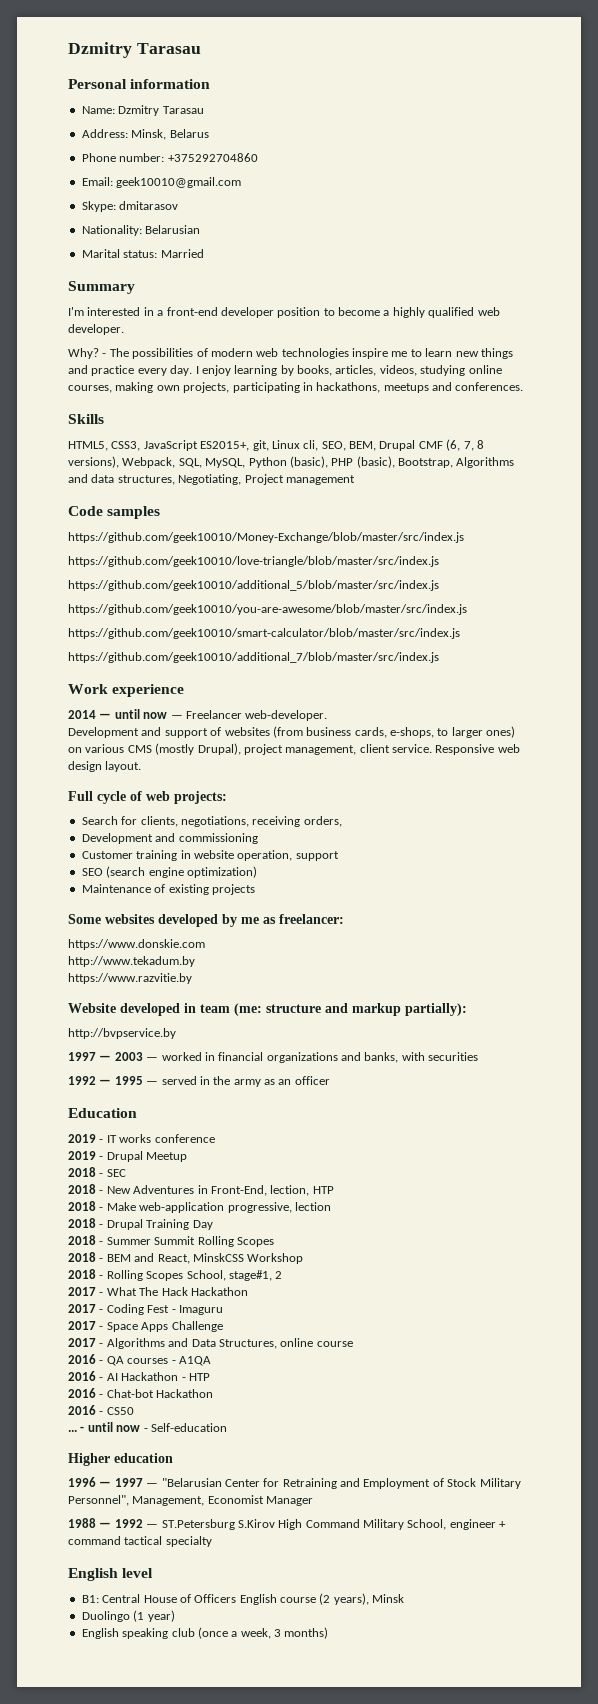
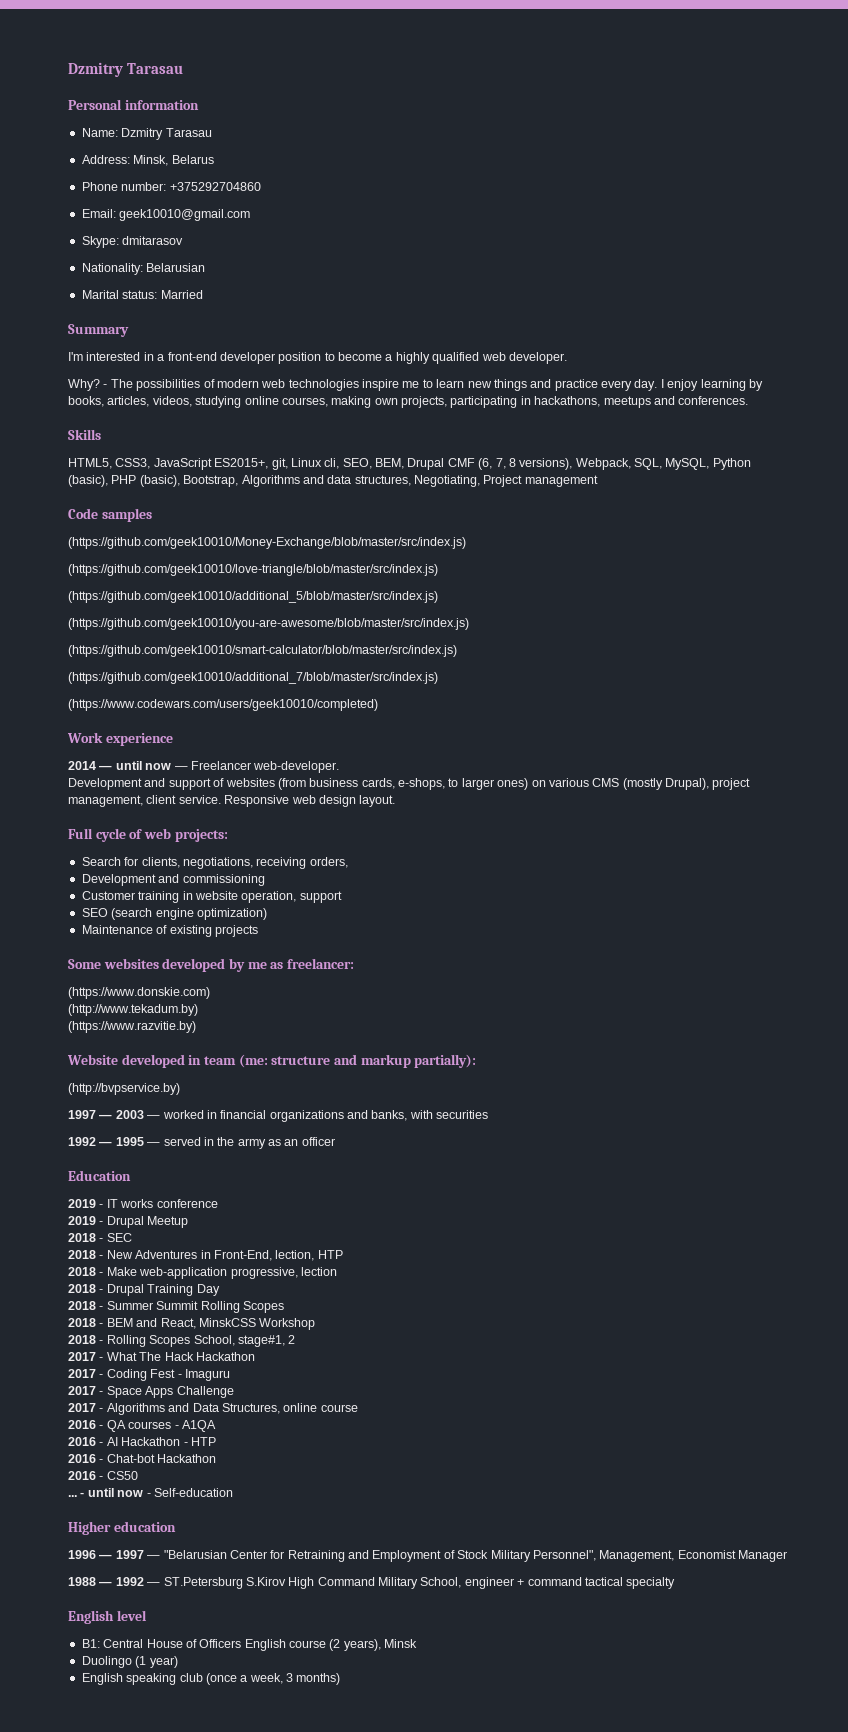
- https://github.com/geek10010/Money-Exchange/blob/master/src/index.js
- https://github.com/geek10010/love-triangle/blob/master/src/index.js
- https://github.com/geek10010/additional_5/blob/master/src/index.js
- https://github.com/geek10010/you-are-awesome/blob/master/src/index.js
- https://github.com/geek10010/smart-calculator/blob/master/src/index.js
- https://github.com/geek10010/additional_7/blob/master/src/index.js
+ (https://github.com/geek10010/Money-Exchange/blob/master/src/index.js)
+ (https://github.com/geek10010/love-triangle/blob/master/src/index.js)
+ (https://github.com/geek10010/additional_5/blob/master/src/index.js)
+ (https://github.com/geek10010/you-are-awesome/blob/master/src/index.js)
+ (https://github.com/geek10010/smart-calculator/blob/master/src/index.js)
+ (https://github.com/geek10010/additional_7/blob/master/src/index.js)
+ (https://www.codewars.com/users/geek10010/completed)
- https://www.donskie.com
- http://www.tekadum.by
- https://www.razvitie.by
+ (https://www.donskie.com)
+ (http://www.tekadum.by)
+ (https://www.razvitie.by)
- http://bvpservice.by
+ (http://bvpservice.by)

